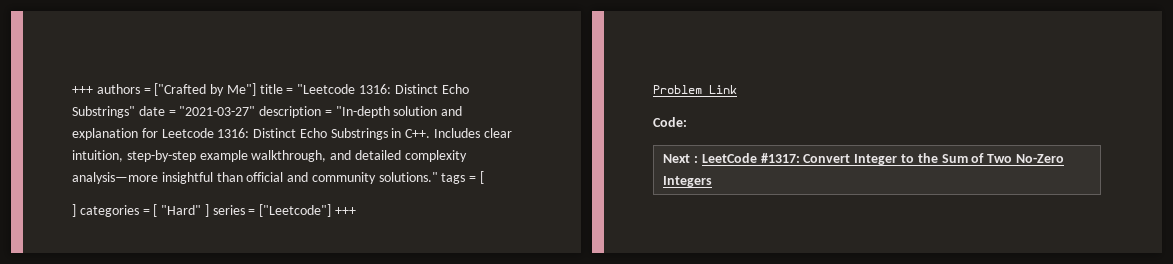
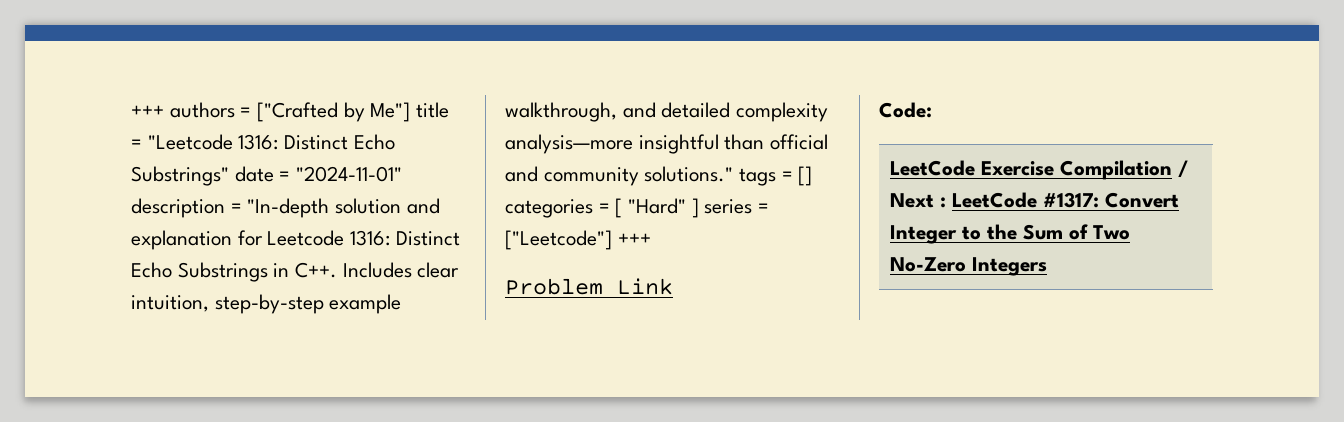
- +++ authors = ["Crafted by Me"] title = "Leetcode 1316: Distinct Echo Substrings" date = "2021-03-27" description = "In-depth solution and explanation for Leetcode 1316: Distinct Echo Substrings in C++. Includes clear intuition, step-by-step example walkthrough, and detailed complexity analysis—more insightful than official and community solutions." tags = [
- ] categories = [ "Hard" ] series = ["Leetcode"] +++
+ +++ authors = ["Crafted by Me"] title = "Leetcode 1316: Distinct Echo Substrings" date = "2024-11-01" description = "In-depth solution and explanation for Leetcode 1316: Distinct Echo Substrings in C++. Includes clear intuition, step-by-step example walkthrough, and detailed complexity analysis—more insightful than official and community solutions." tags = [] categories = [ "Hard" ] series = ["Leetcode"] +++
- Next : LeetCode #1317: Convert Integer to the Sum of Two No-Zero Integers
+ LeetCode Exercise Compilation / Next : LeetCode #1317: Convert Integer to the Sum of Two No-Zero Integers

